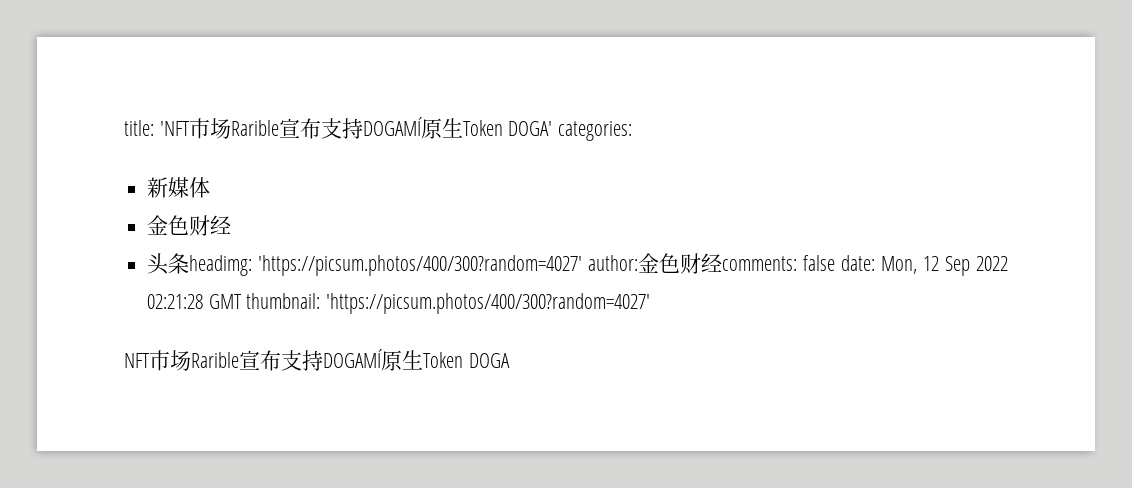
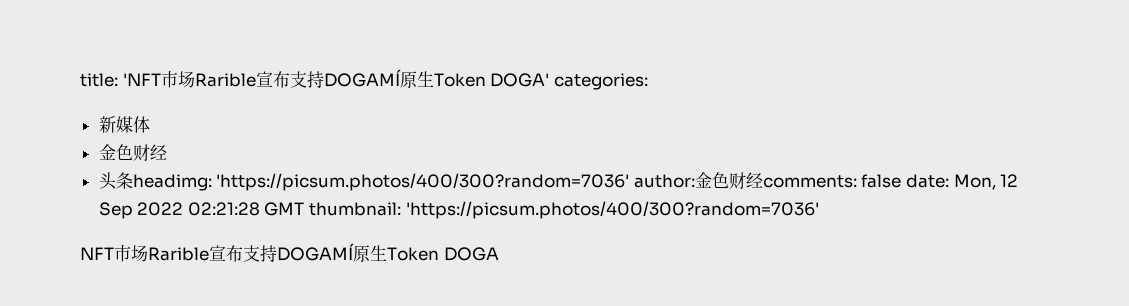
- 头条headimg: 'https://picsum.photos/400/300?random=4027' author:金色财经comments: false date: Mon, 12 Sep 2022 02:21:28 GMT thumbnail: 'https://picsum.photos/400/300?random=4027'
+ 头条headimg: 'https://picsum.photos/400/300?random=7036' author:金色财经comments: false date: Mon, 12 Sep 2022 02:21:28 GMT thumbnail: 'https://picsum.photos/400/300?random=7036'

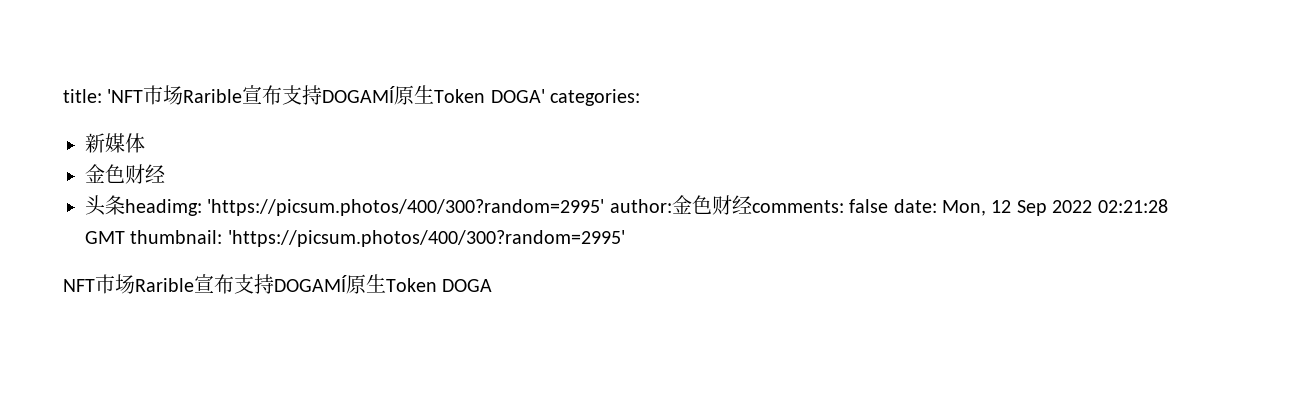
- 头条headimg: 'https://picsum.photos/400/300?random=7036' author:金色财经comments: false date: Mon, 12 Sep 2022 02:21:28 GMT thumbnail: 'https://picsum.photos/400/300?random=7036'
+ 头条headimg: 'https://picsum.photos/400/300?random=2995' author:金色财经comments: false date: Mon, 12 Sep 2022 02:21:28 GMT thumbnail: 'https://picsum.photos/400/300?random=2995'

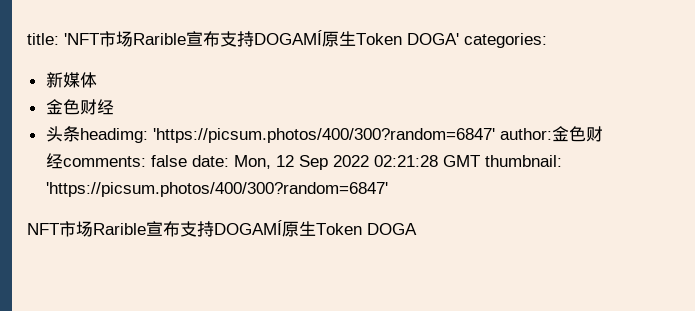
- 头条headimg: 'https://picsum.photos/400/300?random=2995' author:金色财经comments: false date: Mon, 12 Sep 2022 02:21:28 GMT thumbnail: 'https://picsum.photos/400/300?random=2995'
+ 头条headimg: 'https://picsum.photos/400/300?random=6847' author:金色财经comments: false date: Mon, 12 Sep 2022 02:21:28 GMT thumbnail: 'https://picsum.photos/400/300?random=6847'

